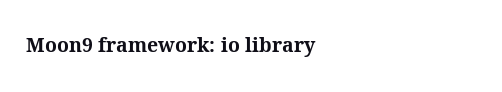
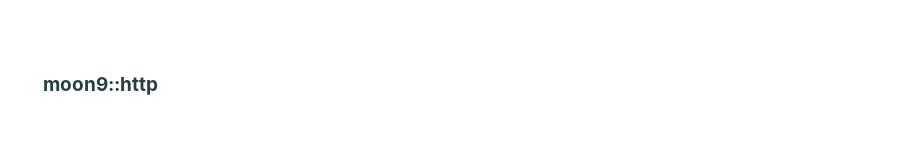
- Moon9 framework: io library
+ moon9::http

